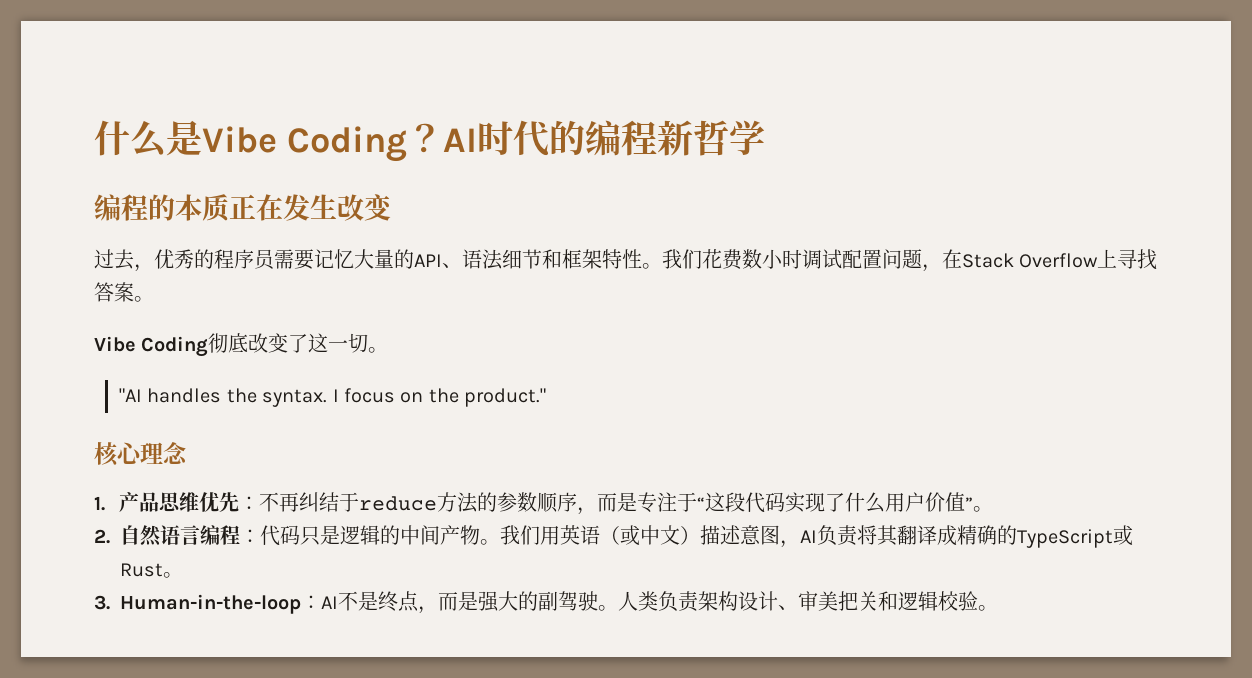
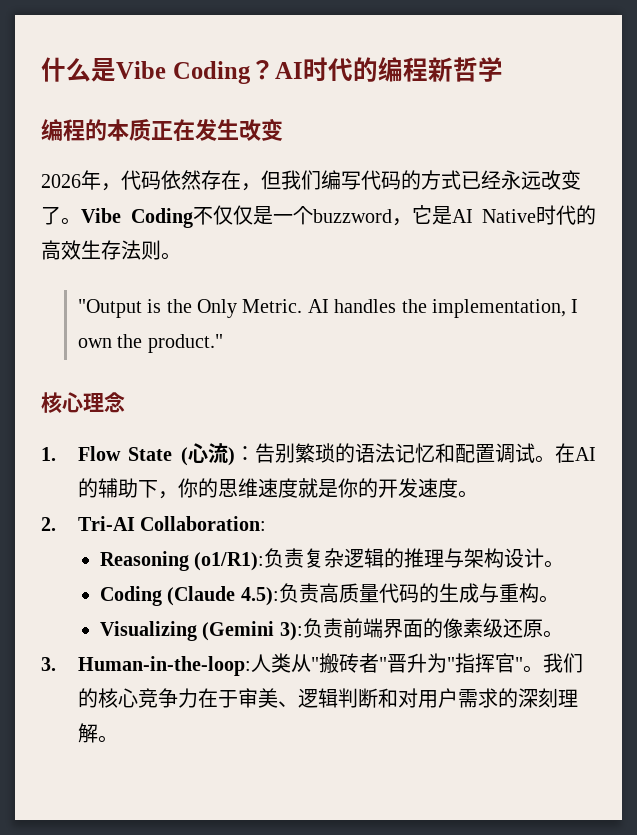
- 过去，优秀的程序员需要记忆大量的API、语法细节和框架特性。我们花费数小时调试配置问题，在Stack Overflow上寻找答案。
- Vibe Coding彻底改变了这一切。
- "AI handles the syntax. I focus on the product."
+ 2026年，代码依然存在，但我们编写代码的方式已经永远改变了。Vibe Coding不仅仅是一个buzzword，它是AI Native时代的高效生存法则。
+ "Output is the Only Metric. AI handles the implementation, I own the product."
- 1.产品思维优先：不再纠结于reduce方法的参数顺序，而是专注于“这段代码实现了什么用户价值”。
- 2.自然语言编程：代码只是逻辑的中间产物。我们用英语（或中文）描述意图，AI负责将其翻译成精确的TypeScript或Rust。
- 3. Human-in-the-loop：AI不是终点，而是强大的副驾驶。人类负责架构设计、审美把关和逻辑校验。
+ 1. Flow State (心流)：告别繁琐的语法记忆和配置调试。在AI的辅助下，你的思维速度就是你的开发速度。
+ 2. Tri-AI Collaboration:
+ Reasoning (o1/R1):负责复杂逻辑的推理与架构设计。
+ Coding (Claude 4.5):负责高质量代码的生成与重构。
+ Visualizing (Gemini 3):负责前端界面的像素级还原。
+ 3. Human-in-the-loop:人类从"搬砖者"晋升为"指挥官"。我们的核心竞争力在于审美、逻辑判断和对用户需求的深刻理解。

